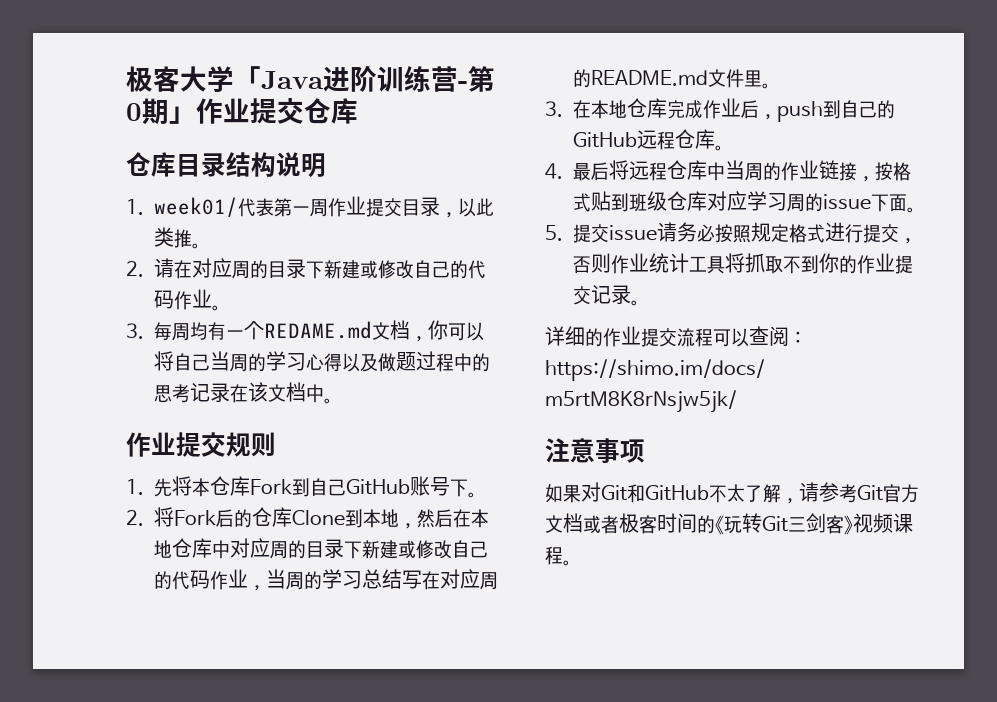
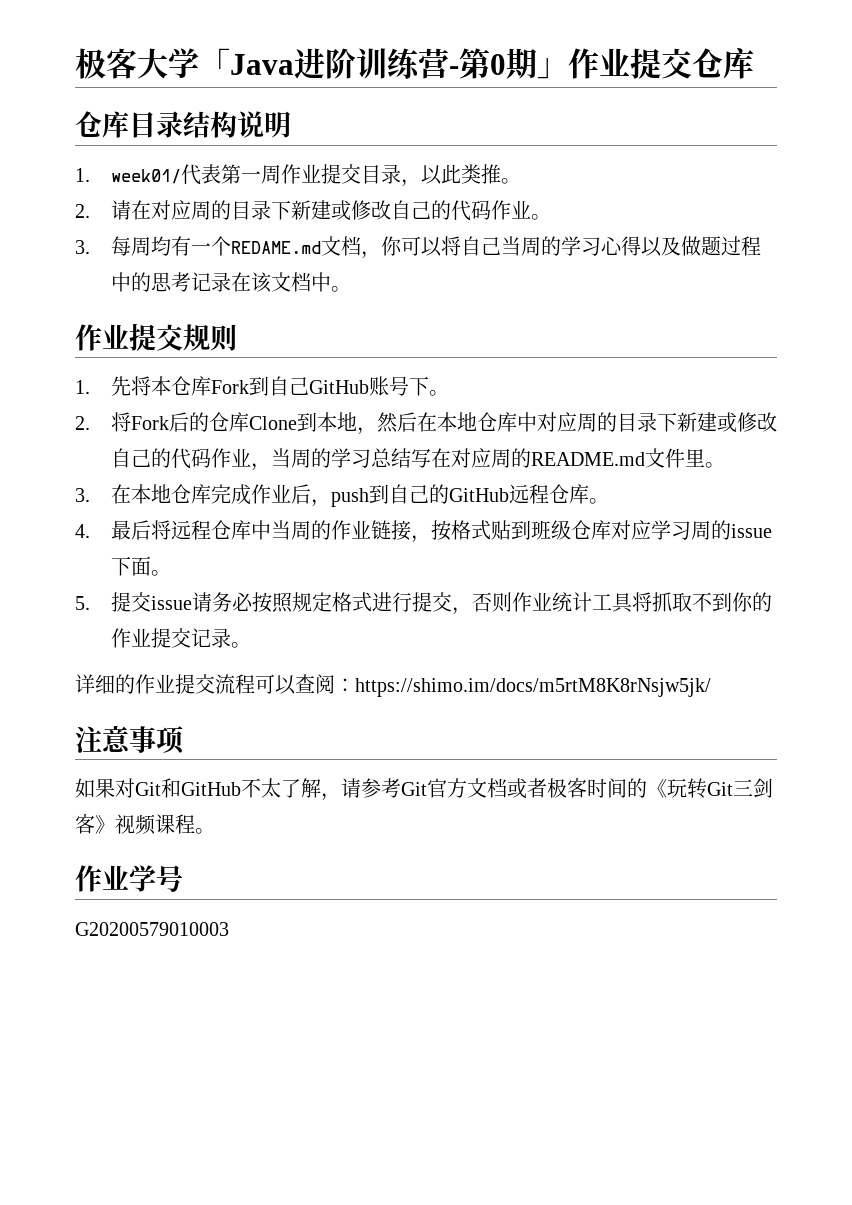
+ 作业学号
+ G20200579010003

